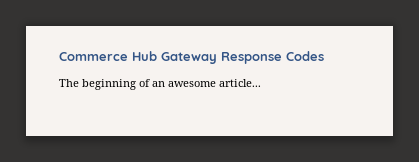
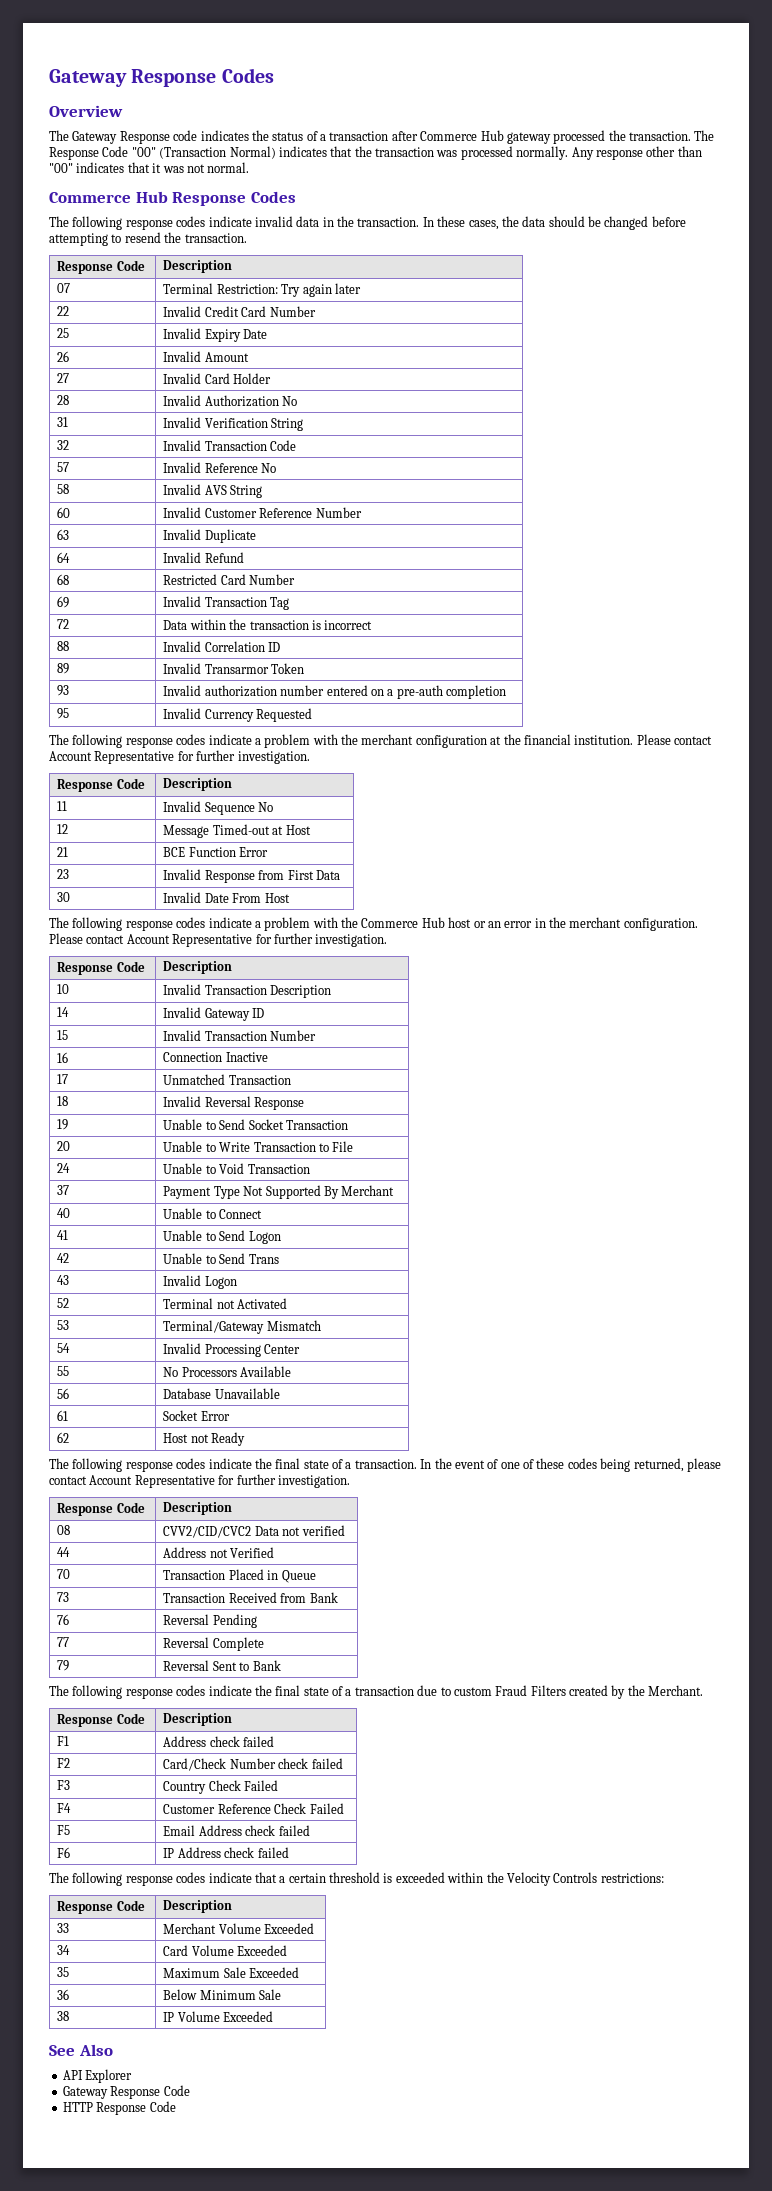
- Commerce Hub Gateway Response Codes
+ Gateway Response Codes
- The beginning of an awesome article...
+ Overview
+ The Gateway Response code indicates the status of a transaction after Commerce Hub gateway processed the transaction. The Response Code "00" (Transaction Normal) indicates that the transaction was processed normally. Any response other than "00" indicates that it was not normal.
+ Commerce Hub Response Codes
+ The following response codes indicate invalid data in the transaction. In these cases, the data should be changed before attempting to resend the transaction.
+ Response Code | Description
+ 07 | Terminal Restriction: Try again later
+ 22 | Invalid Credit Card Number
+ 25 | Invalid Expiry Date
+ 26 | Invalid Amount
+ 27 | Invalid Card Holder
+ 28 | Invalid Authorization No
+ 31 | Invalid Verification String
+ 32 | Invalid Transaction Code
+ 57 | Invalid Reference No
+ 58 | Invalid AVS String
+ 60 | Invalid Customer Reference Number
+ 63 | Invalid Duplicate
+ 64 | Invalid Refund
+ 68 | Restricted Card Number
+ 69 | Invalid Transaction Tag
+ 72 | Data within the transaction is incorrect
+ 88 | Invalid Correlation ID
+ 89 | Invalid Transarmor Token
+ 93 | Invalid authorization number entered on a pre-auth completion
+ 95 | Invalid Currency Requested
+ The following response codes indicate a problem with the merchant configuration at the financial institution. Please contact Account Representative for further investigation.
+ Response Code | Description
+ 11 | Invalid Sequence No
+ 12 | Message Timed-out at Host
+ 21 | BCE Function Error
+ 23 | Invalid Response from First Data
+ 30 | Invalid Date From Host
+ The following response codes indicate a problem with the Commerce Hub host or an error in the merchant configuration. Please contact Account Representative for further investigation.
+ Response Code | Description
+ 10 | Invalid Transaction Description
+ 14 | Invalid Gateway ID
+ 15 | Invalid Transaction Number
+ 16 | Connection Inactive
+ 17 | Unmatched Transaction
+ 18 | Invalid Reversal Response
+ 19 | Unable to Send Socket Transaction
+ 20 | Unable to Write Transaction to File
+ 24 | Unable to Void Transaction
+ 37 | Payment Type Not Supported By Merchant
+ 40 | Unable to Connect
+ 41 | Unable to Send Logon
+ 42 | Unable to Send Trans
+ 43 | Invalid Logon
+ 52 | Terminal not Activated
+ 53 | Terminal/Gateway Mismatch
+ 54 | Invalid Processing Center
+ 55 | No Processors Available
+ 56 | Database Unavailable
+ 61 | Socket Error
+ 62 | Host not Ready
+ The following response codes indicate the final state of a transaction. In the event of one of these codes being returned, please contact Account Representative for further investigation.
+ Response Code | Description
+ 08 | CVV2/CID/CVC2 Data not verified
+ 44 | Address not Verified
+ 70 | Transaction Placed in Queue
+ 73 | Transaction Received from Bank
+ 76 | Reversal Pending
+ 77 | Reversal Complete
+ 79 | Reversal Sent to Bank
+ The following response codes indicate the final state of a transaction due to custom Fraud Filters created by the Merchant.
+ Response Code | Description
+ F1 | Address check failed
+ F2 | Card/Check Number check failed
+ F3 | Country Check Failed
+ F4 | Customer Reference Check Failed
+ F5 | Email Address check failed
+ F6 | IP Address check failed
+ The following response codes indicate that a certain threshold is exceeded within the Velocity Controls restrictions:
+ Response Code | Description
+ 33 | Merchant Volume Exceeded
+ 34 | Card Volume Exceeded
+ 35 | Maximum Sale Exceeded
+ 36 | Below Minimum Sale
+ 38 | IP Volume Exceeded
+ See Also
+ API Explorer
+ Gateway Response Code
+ HTTP Response Code

